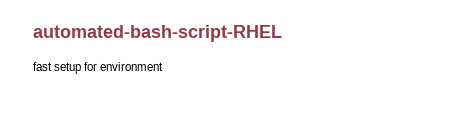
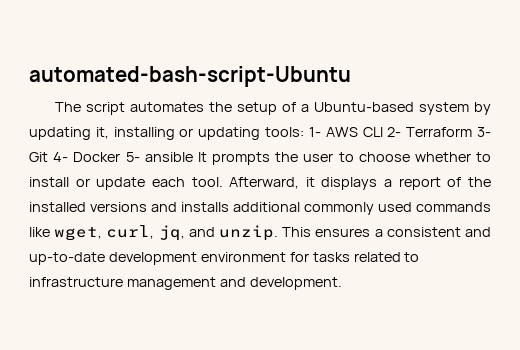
- automated-bash-script-RHEL
- fast setup for environment
+ automated-bash-script-Ubuntu
+ The script automates the setup of a Ubuntu-based system by updating it, installing or updating tools: 1- AWS CLI 2- Terraform 3- Git 4- Docker 5- ansible It prompts the user to choose whether to install or update each tool. Afterward, it displays a report of the installed versions and installs additional commonly used commands like wget, curl, jq, and unzip. This ensures a consistent and up-to-date development environment for tasks related to infrastructure management and development.

